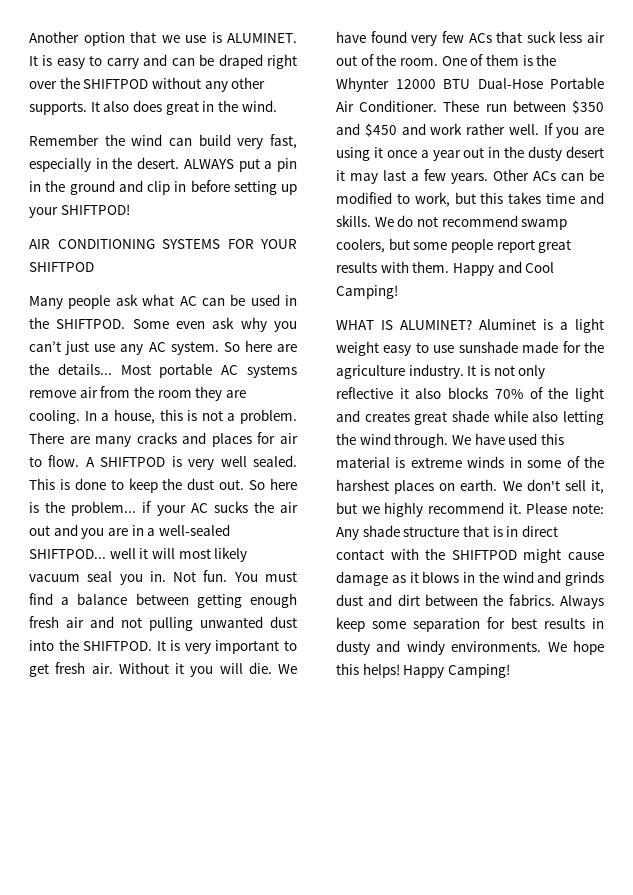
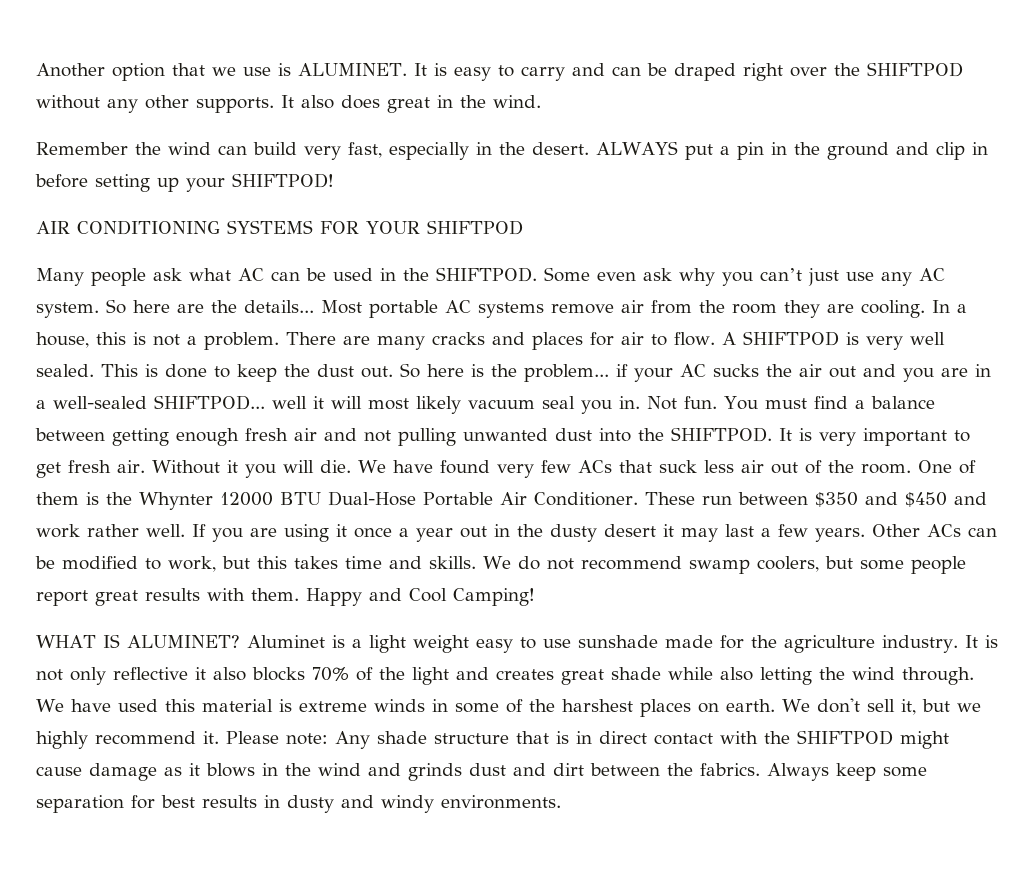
- We hope this helps! Happy Camping!

